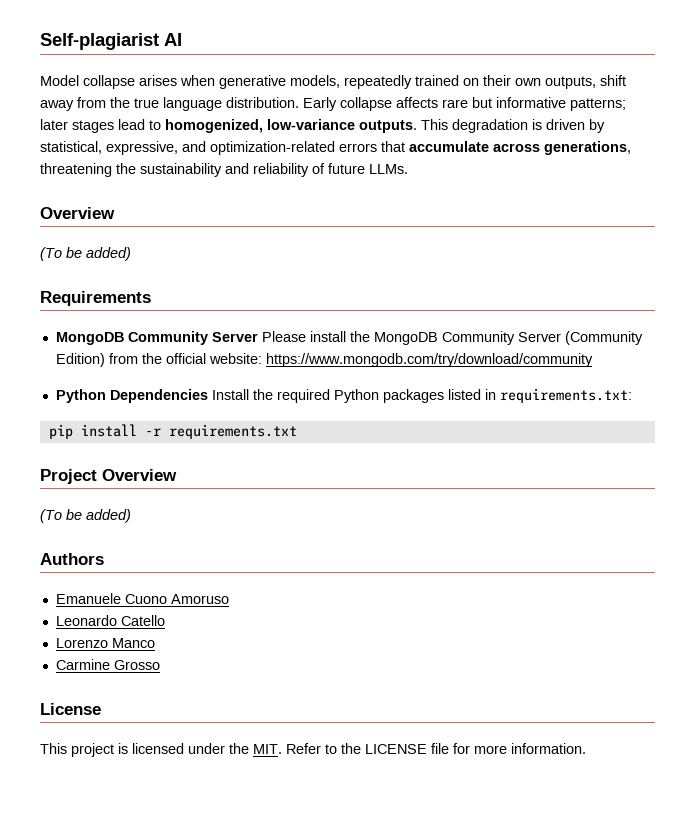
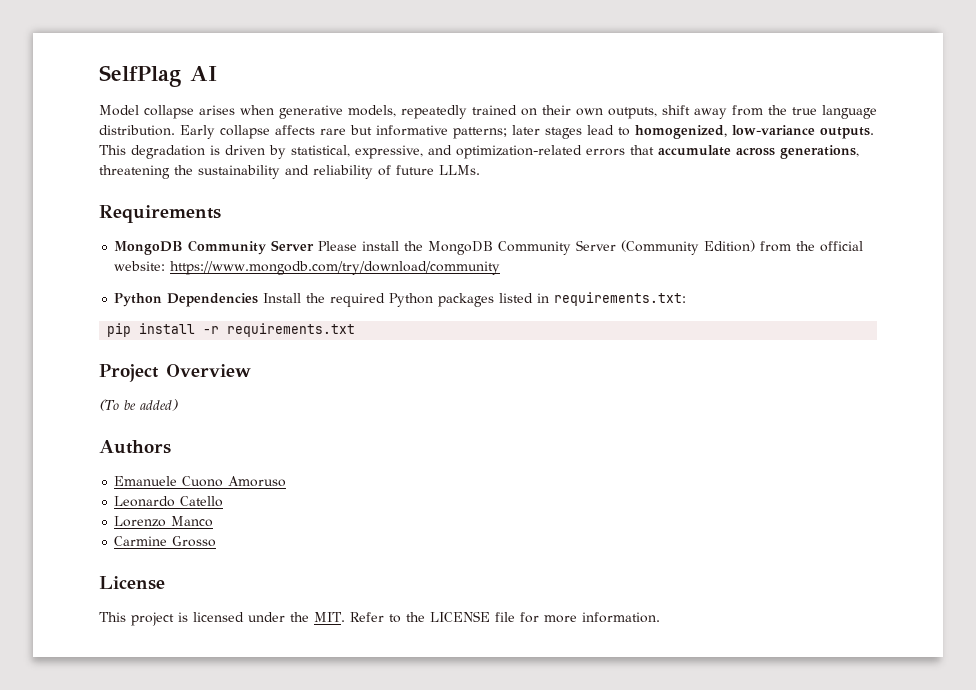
- Self-plagiarist AI
+ SelfPlag AI
  This degradation is driven by statistical, expressive, and optimization-related errors that accumulate across generations, threatening the sustainability and reliability of future LLMs.
- Overview
- (To be added)

